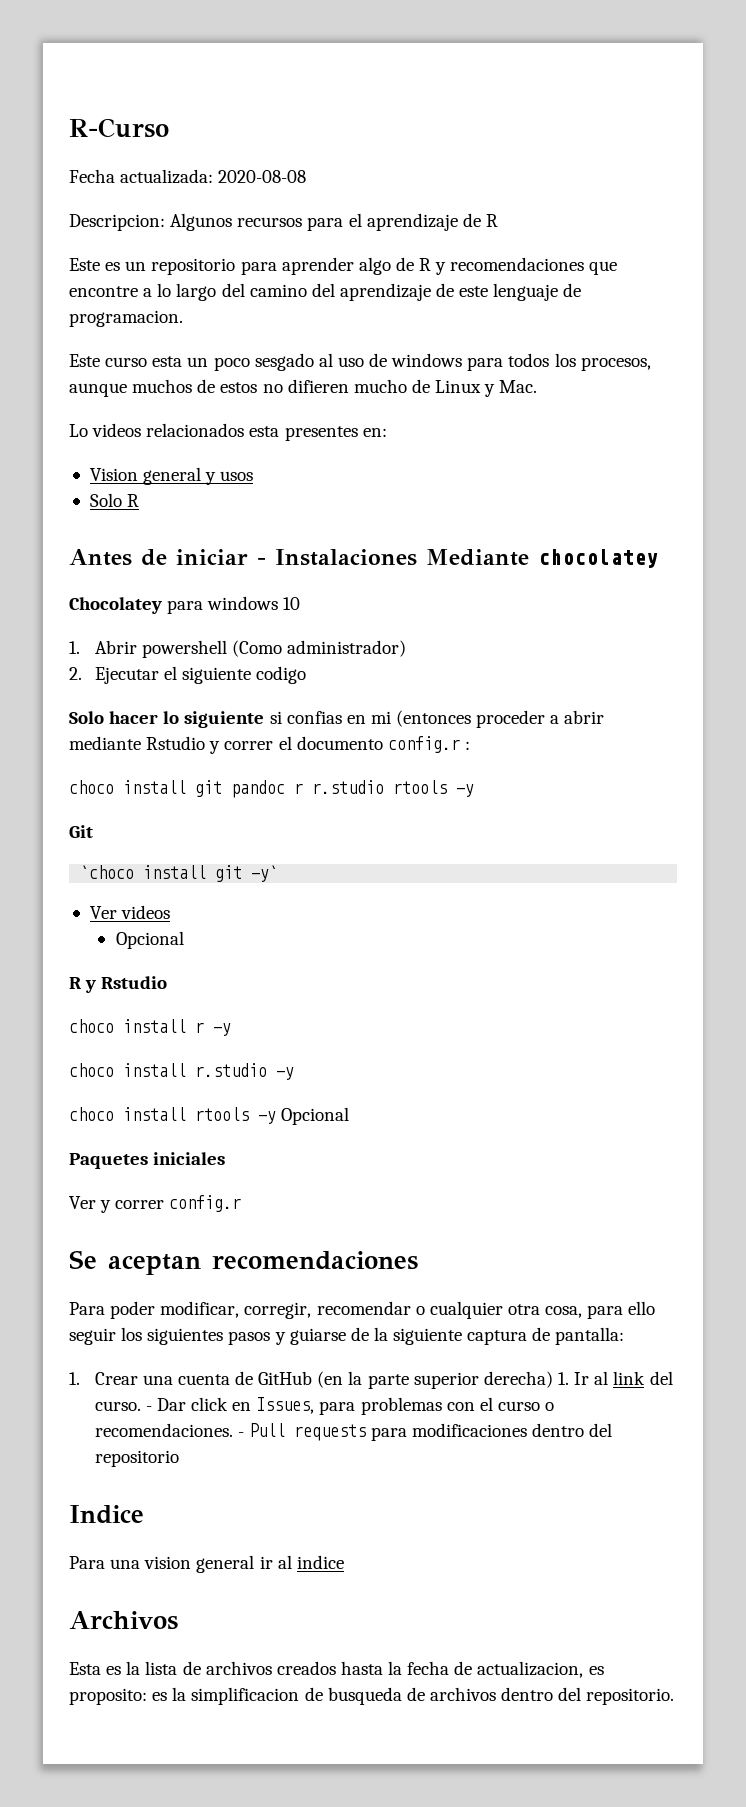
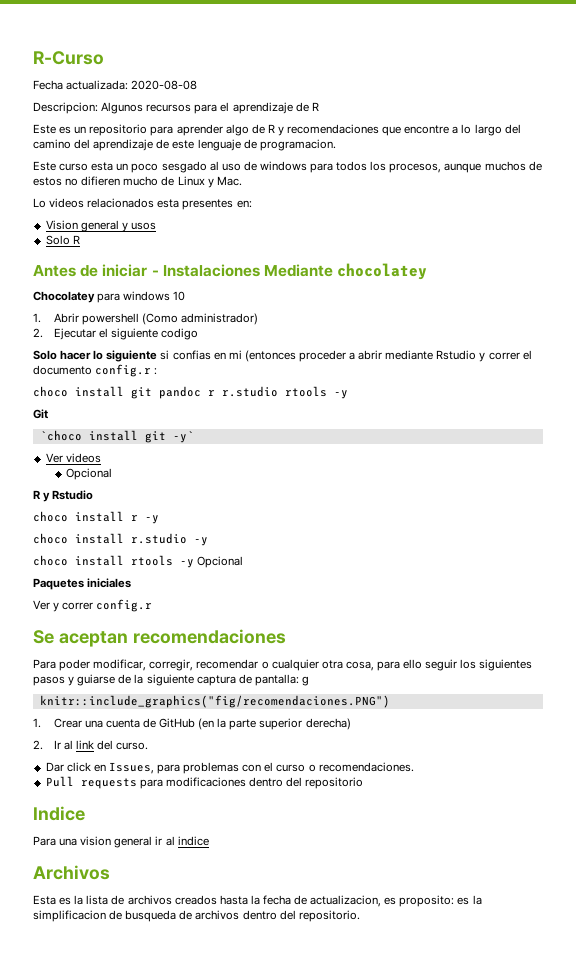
- Para poder modificar, corregir, recomendar o cualquier otra cosa, para ello seguir los siguientes pasos y guiarse de la siguiente captura de pantalla:
+ Para poder modificar, corregir, recomendar o cualquier otra cosa, para ello seguir los siguientes pasos y guiarse de la siguiente captura de pantalla: g
+ knitr::include_graphics("fig/recomendaciones.PNG")
- 1. Crear una cuenta de GitHub (en la parte superior derecha) 1. Ir al link del curso. - Dar click en Issues, para problemas con el curso o recomendaciones. - Pull requests para modificaciones dentro del repositorio
+ 1. Crear una cuenta de GitHub (en la parte superior derecha)
+ 2. Ir al link del curso.
+ Dar click en Issues, para problemas con el curso o recomendaciones.
+ Pull requests para modificaciones dentro del repositorio

